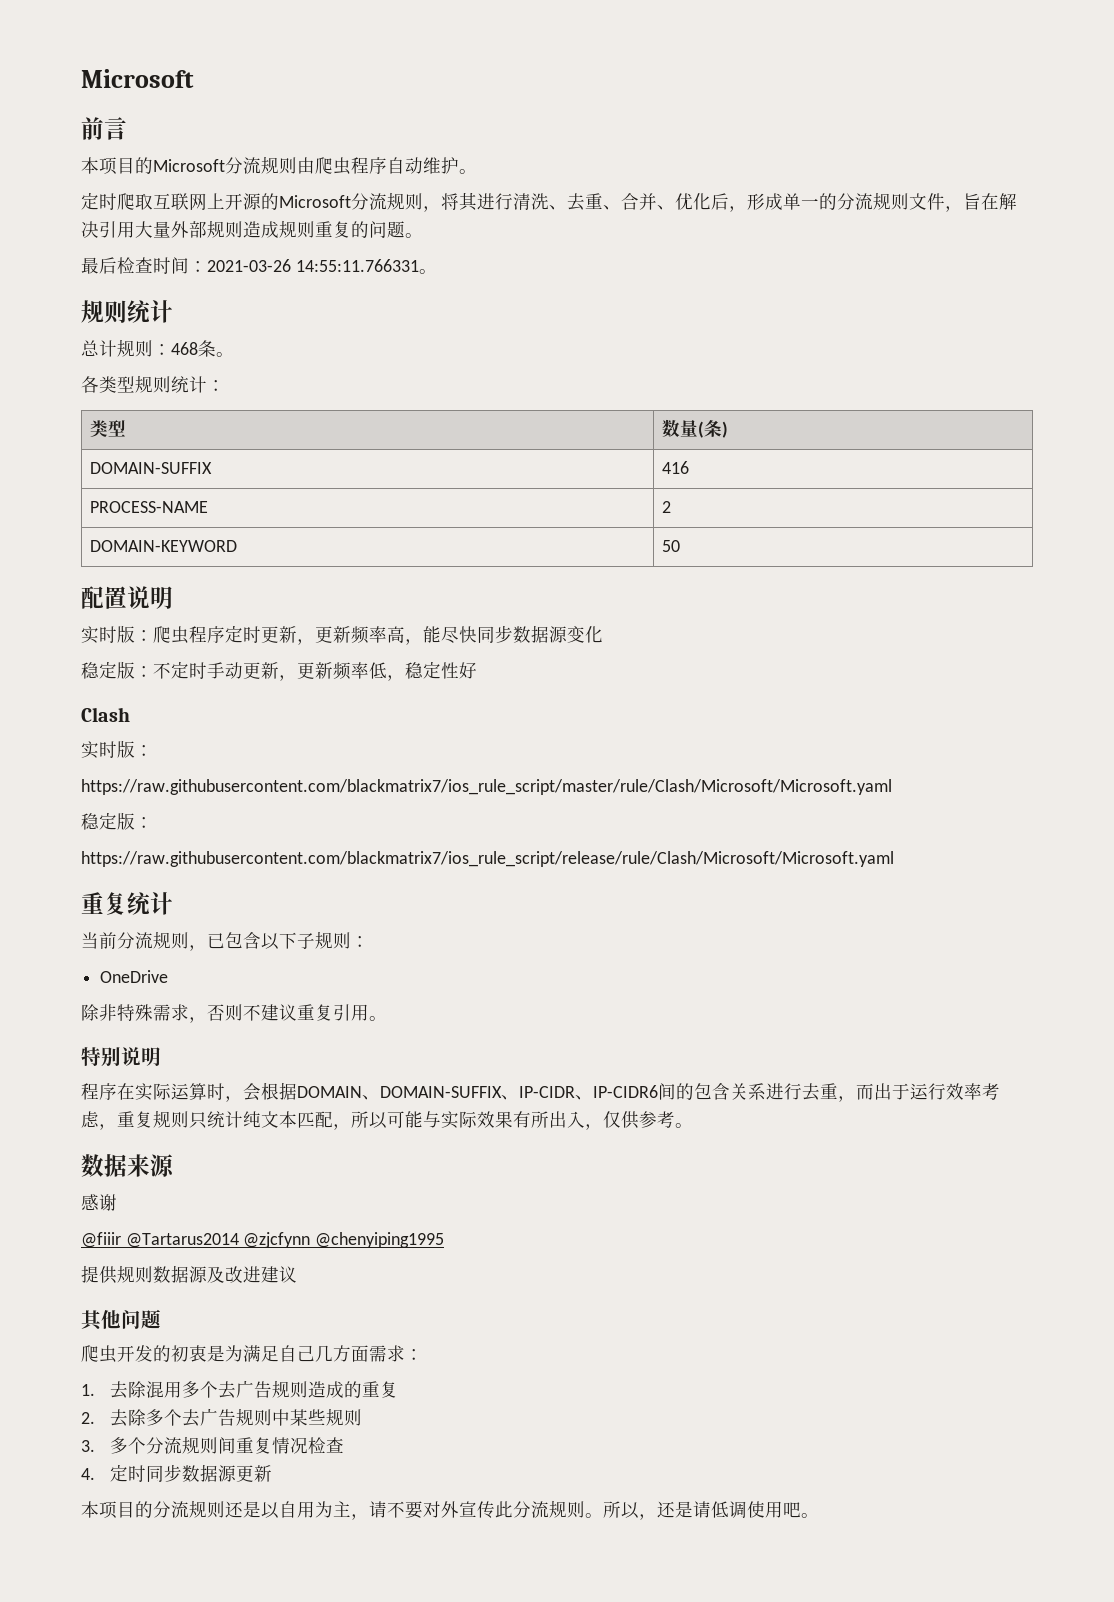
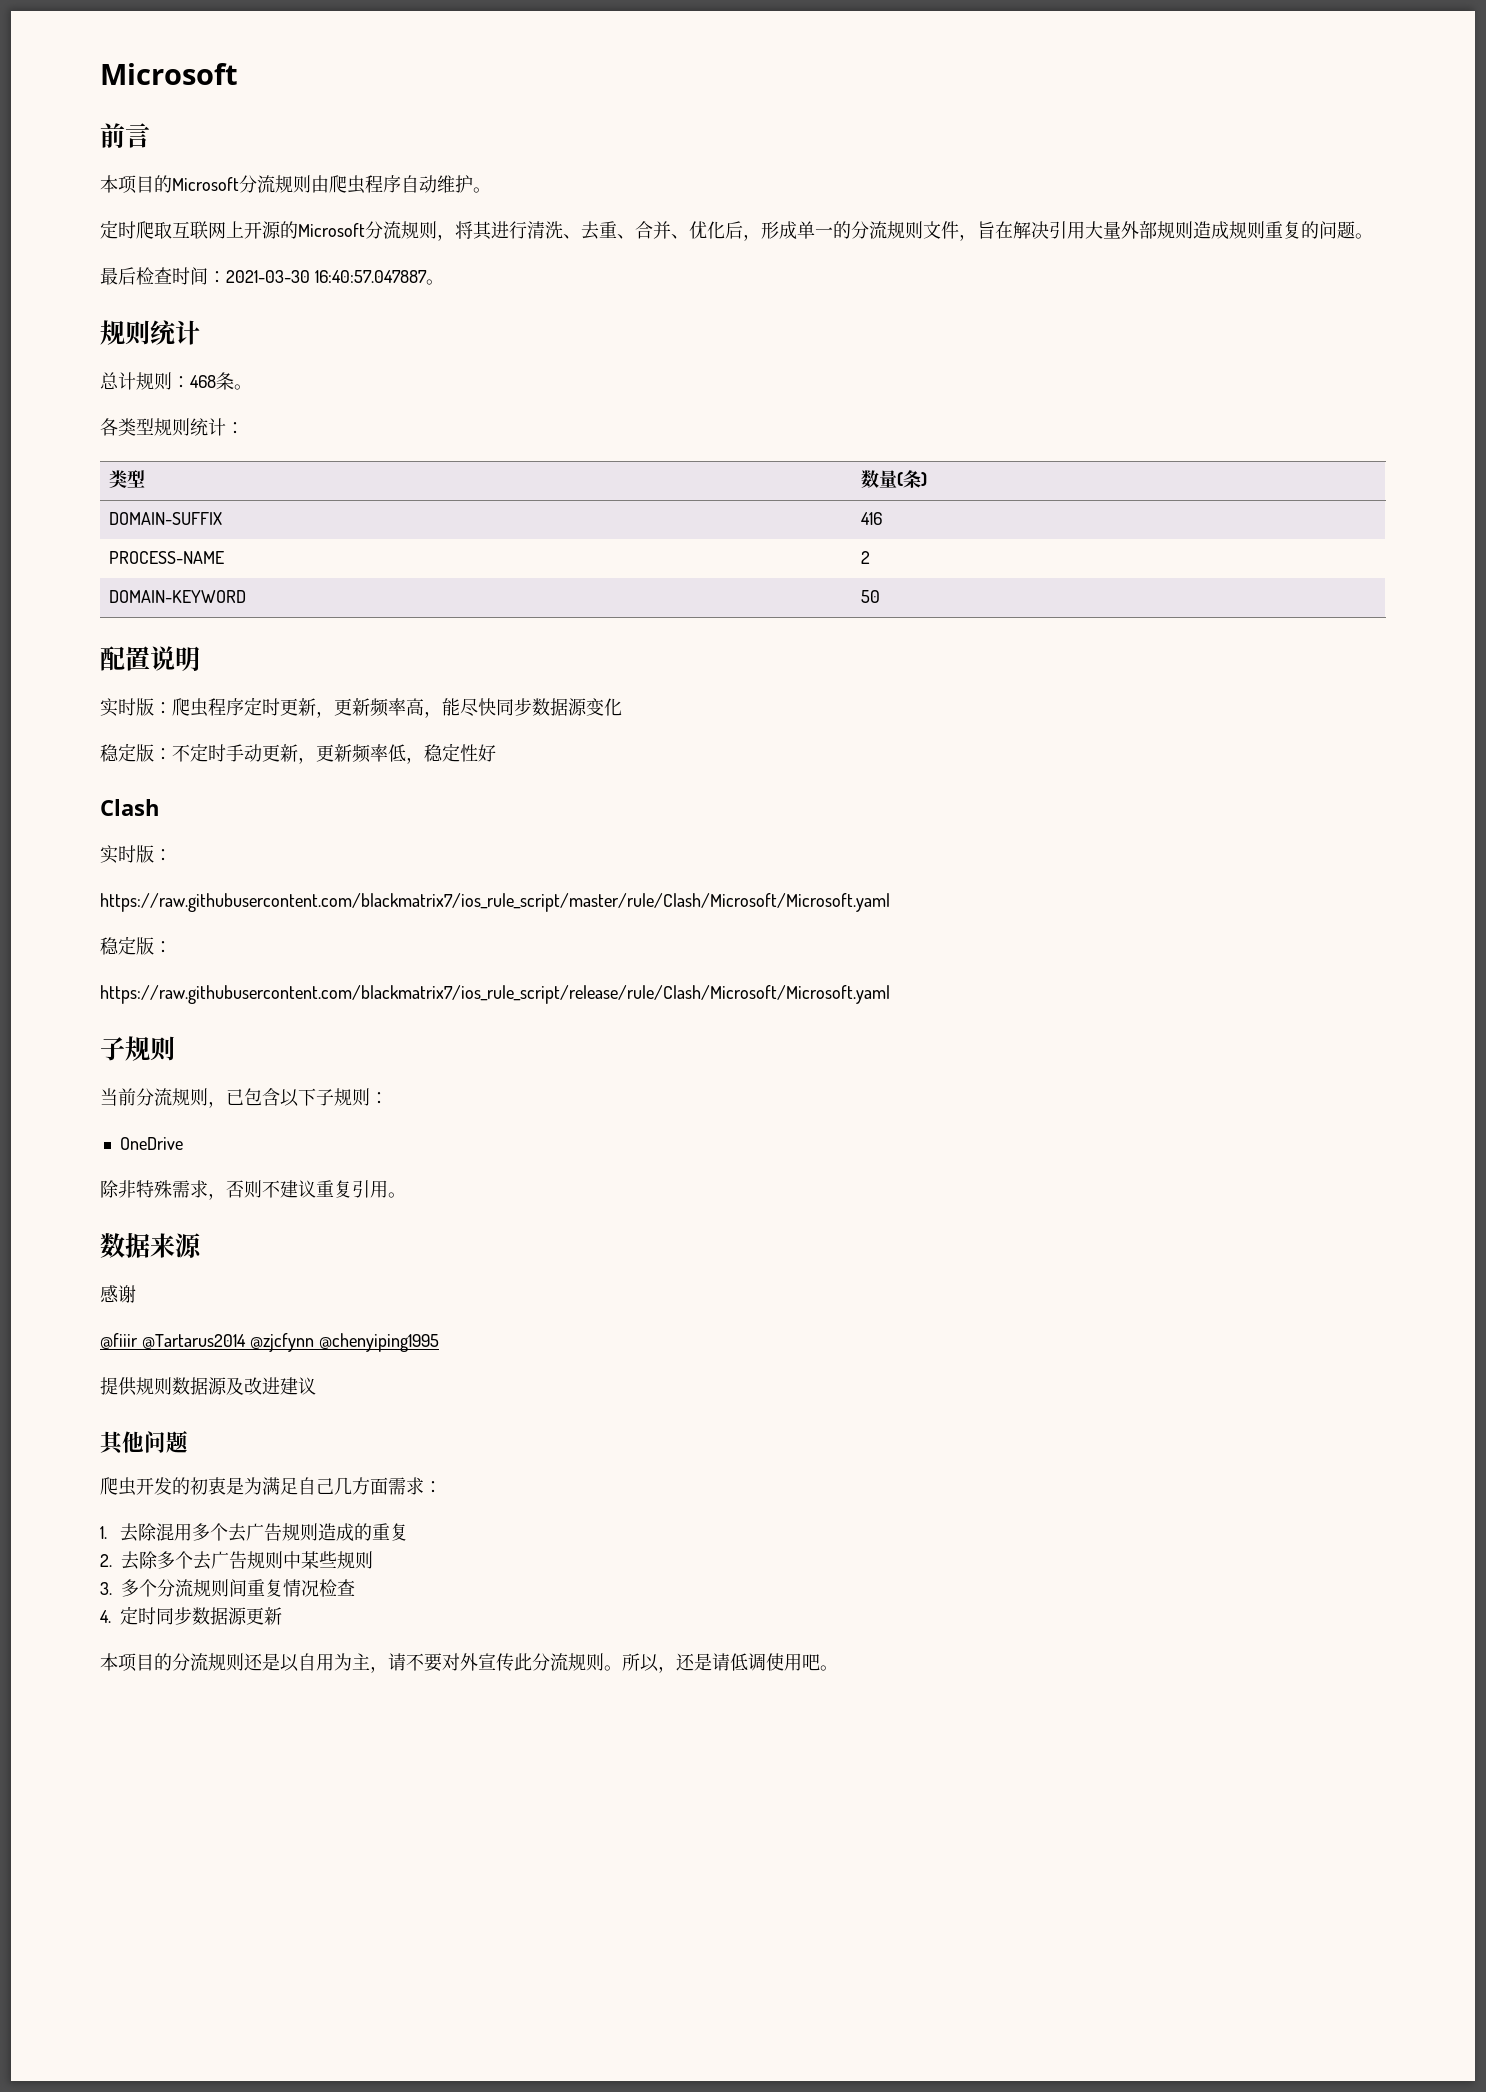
- 最后检查时间：2021-03-26 14:55:11.766331。
+ 最后检查时间：2021-03-30 16:40:57.047887。
  https://raw.githubusercontent.com/blackmatrix7/ios_rule_script/release/rule/Clash/Microsoft/Microsoft.yaml
- 重复统计
+ 子规则
- 特别说明
- 程序在实际运算时，会根据DOMAIN、DOMAIN-SUFFIX、IP-CIDR、IP-CIDR6间的包含关系进行去重，而出于运行效率考虑，重复规则只统计纯文本匹配，所以可能与实际效果有所出入，仅供参考。

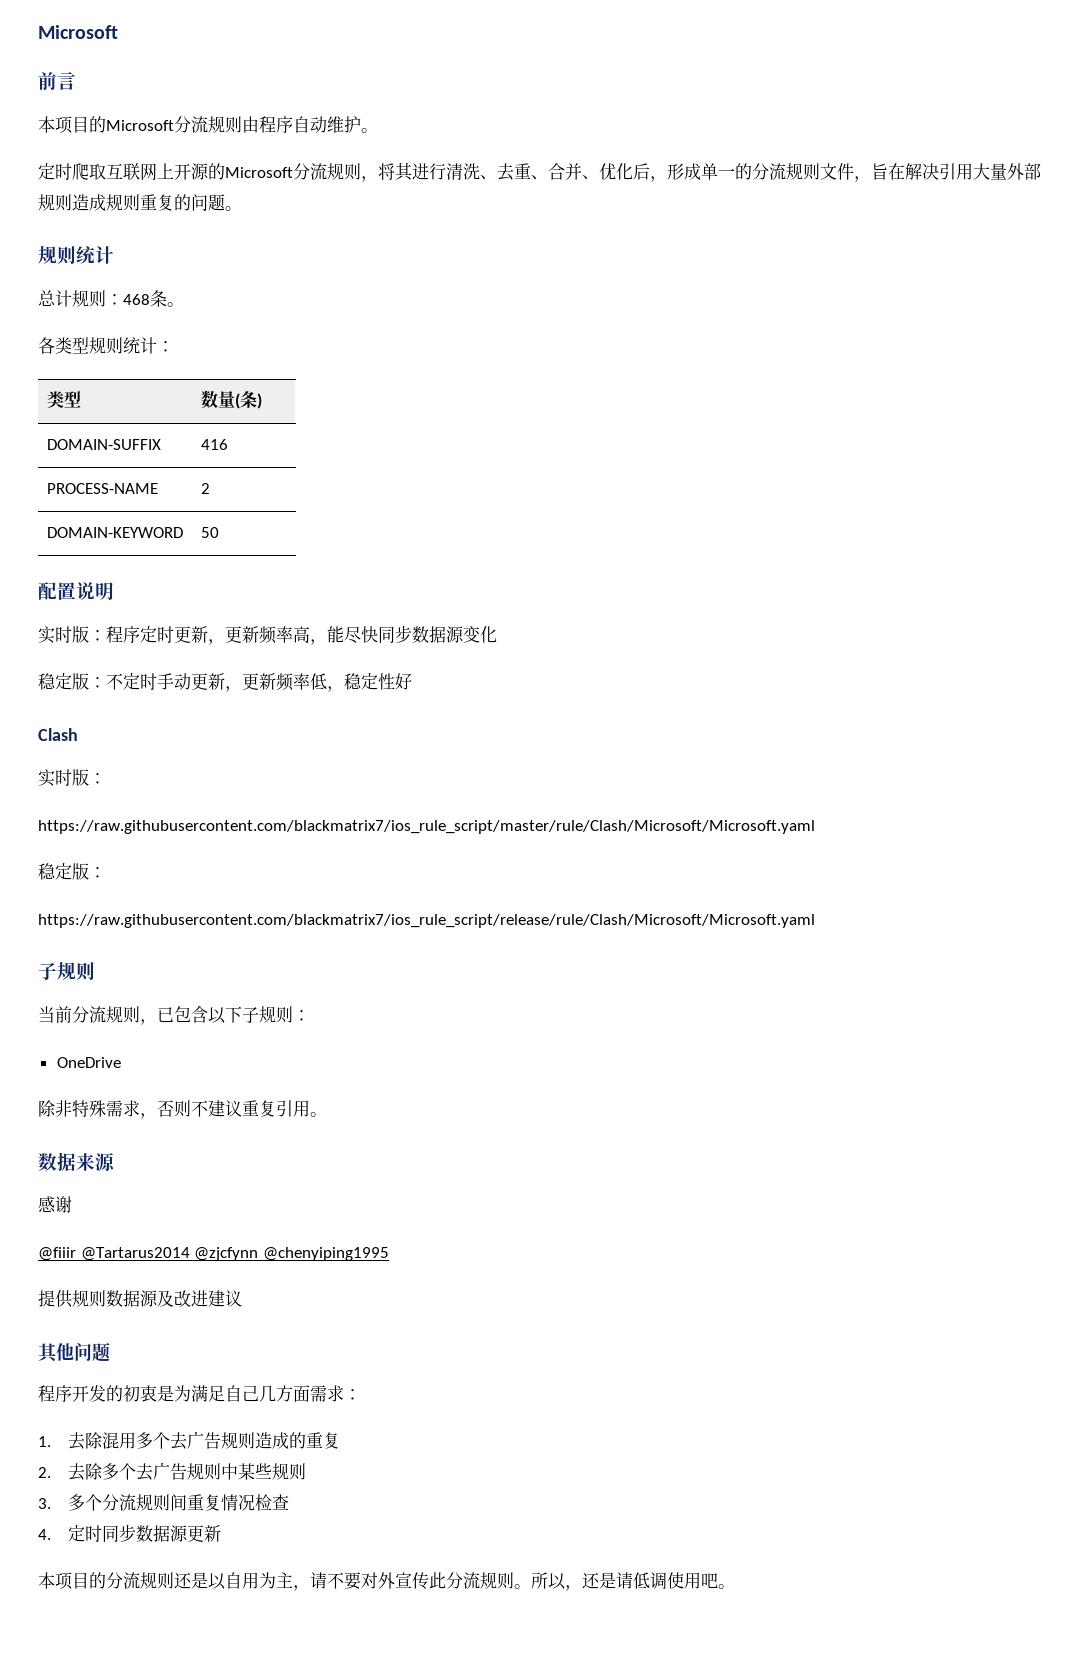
- 本项目的Microsoft分流规则由爬虫程序自动维护。
+ 本项目的Microsoft分流规则由程序自动维护。
- 最后检查时间：2021-03-30 16:40:57.047887。
- 实时版：爬虫程序定时更新，更新频率高，能尽快同步数据源变化
+ 实时版：程序定时更新，更新频率高，能尽快同步数据源变化
- 爬虫开发的初衷是为满足自己几方面需求：
+ 程序开发的初衷是为满足自己几方面需求：

